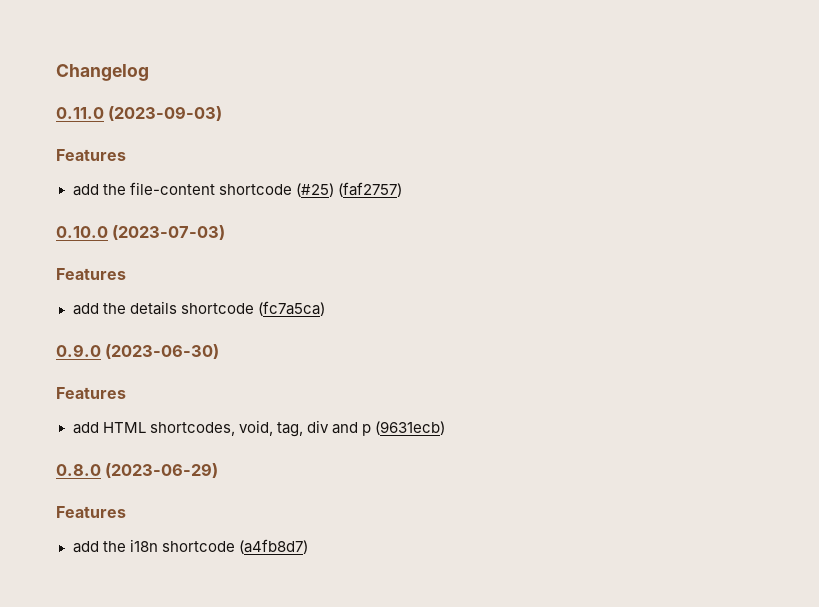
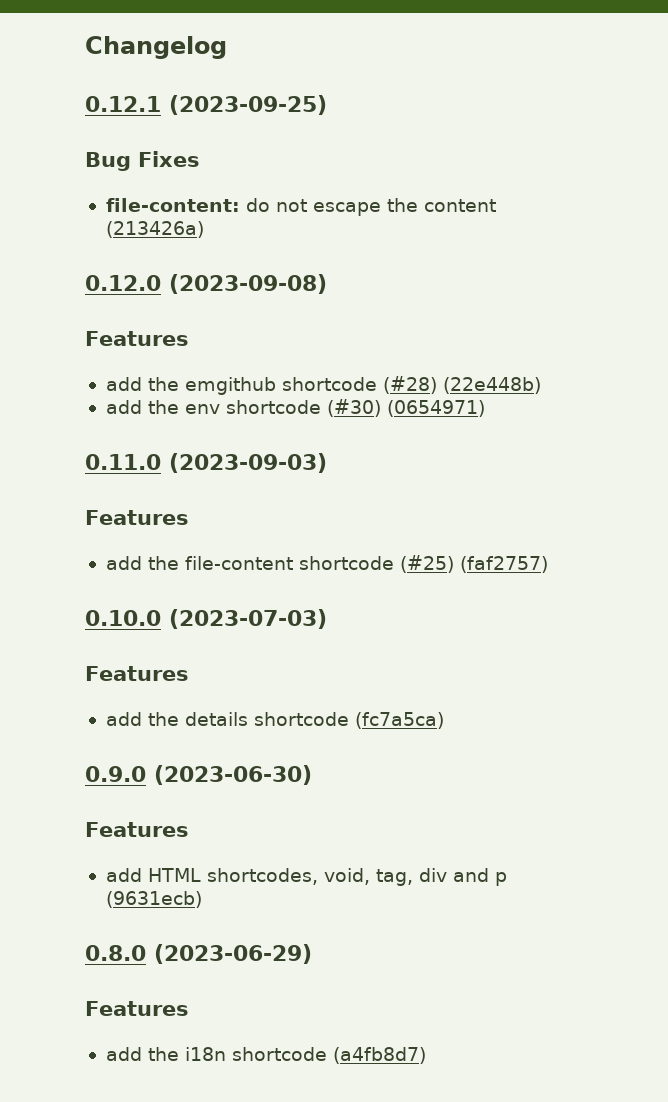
+ 0.12.1 (2023-09-25)
+ Bug Fixes
+ file-content: do not escape the content (213426a)
+ 0.12.0 (2023-09-08)
+ Features
+ add the emgithub shortcode (#28) (22e448b)
+ add the env shortcode (#30) (0654971)

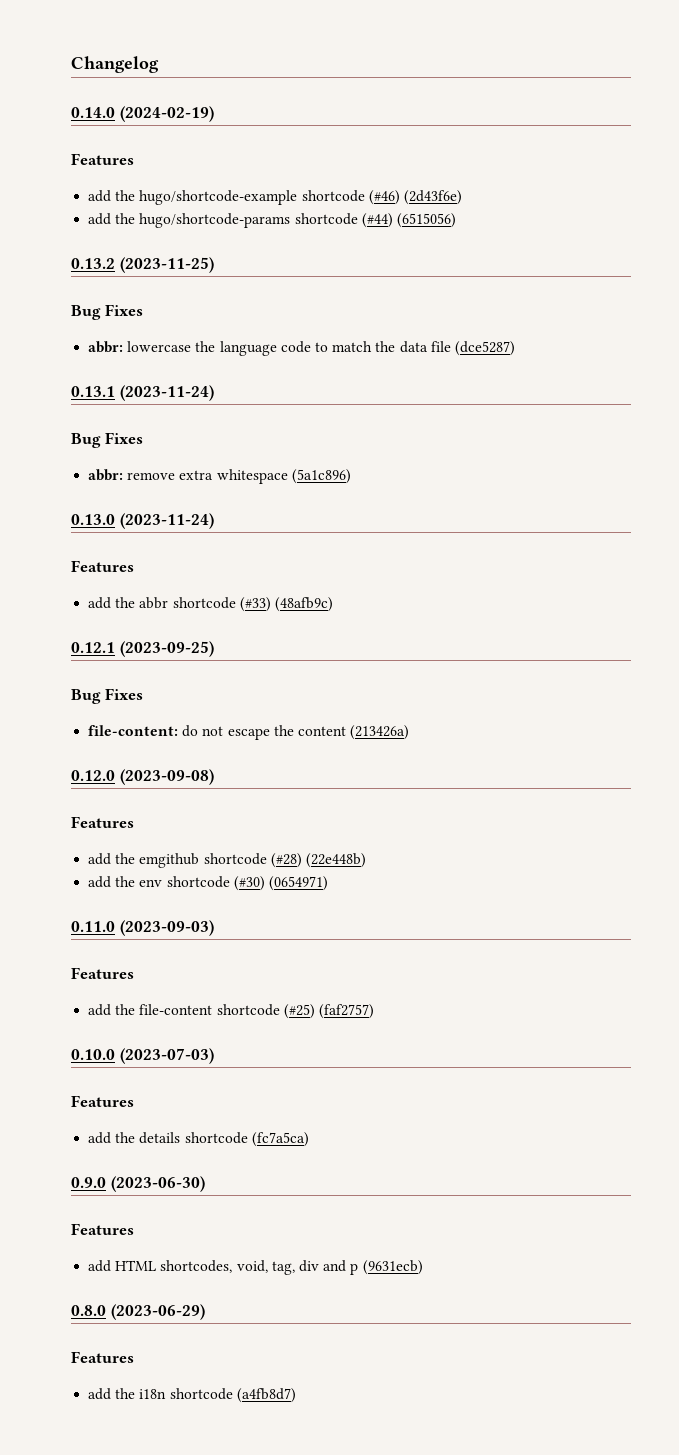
+ 0.14.0 (2024-02-19)
+ Features
+ add the hugo/shortcode-example shortcode (#46) (2d43f6e)
+ add the hugo/shortcode-params shortcode (#44) (6515056)
+ 0.13.2 (2023-11-25)
+ Bug Fixes
+ abbr: lowercase the language code to match the data file (dce5287)
+ 0.13.1 (2023-11-24)
+ Bug Fixes
+ abbr: remove extra whitespace (5a1c896)
+ 0.13.0 (2023-11-24)
+ Features
+ add the abbr shortcode (#33) (48afb9c)

